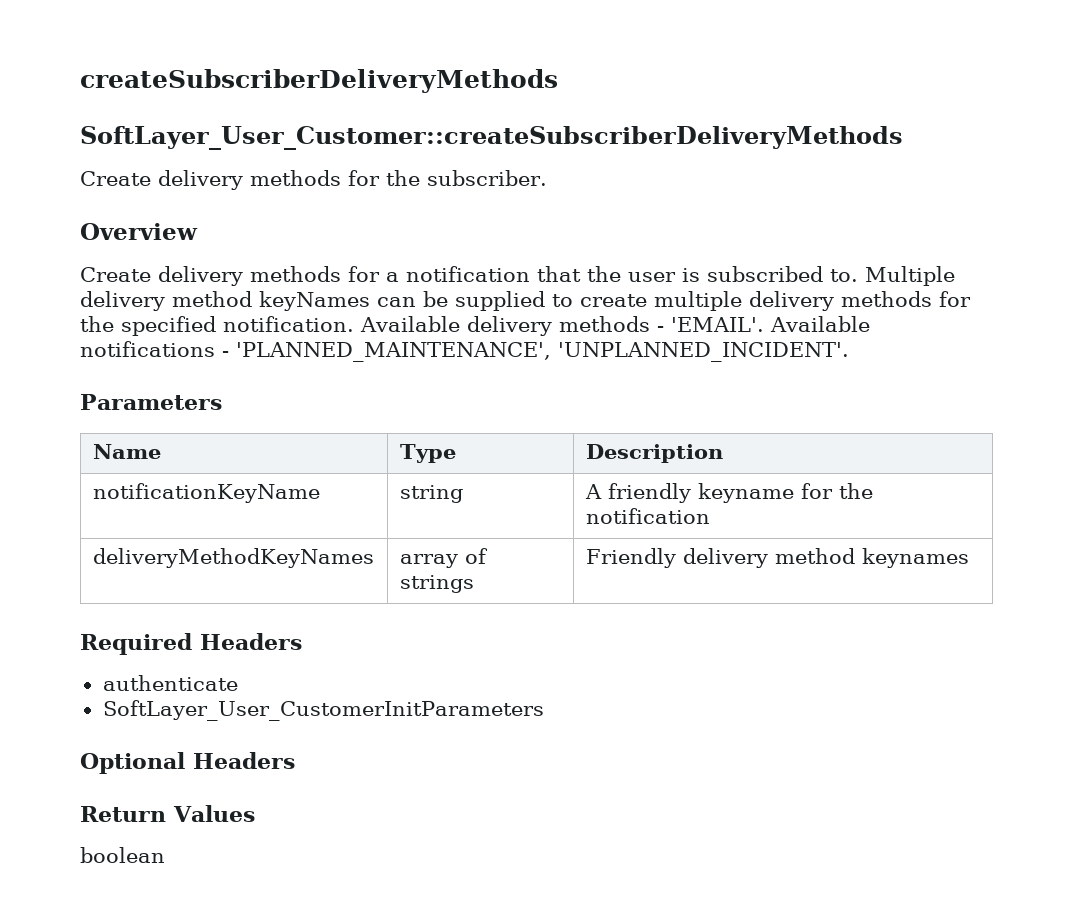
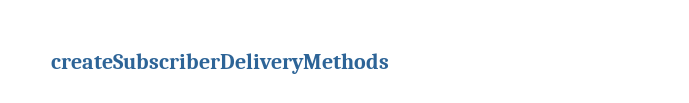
- SoftLayer_User_Customer::createSubscriberDeliveryMethods
- Create delivery methods for the subscriber.
- Overview
- Create delivery methods for a notification that the user is subscribed to. Multiple delivery method keyNames can be supplied to create multiple delivery methods for the specified notification. Available delivery methods - 'EMAIL'. Available notifications - 'PLANNED_MAINTENANCE', 'UNPLANNED_INCIDENT'.
- Parameters
- Name | Type | Description
- notificationKeyName | string | A friendly keyname for the notification
- deliveryMethodKeyNames | array of strings | Friendly delivery method keynames
- Required Headers
- authenticate
- SoftLayer_User_CustomerInitParameters
- Optional Headers
- Return Values
- boolean

